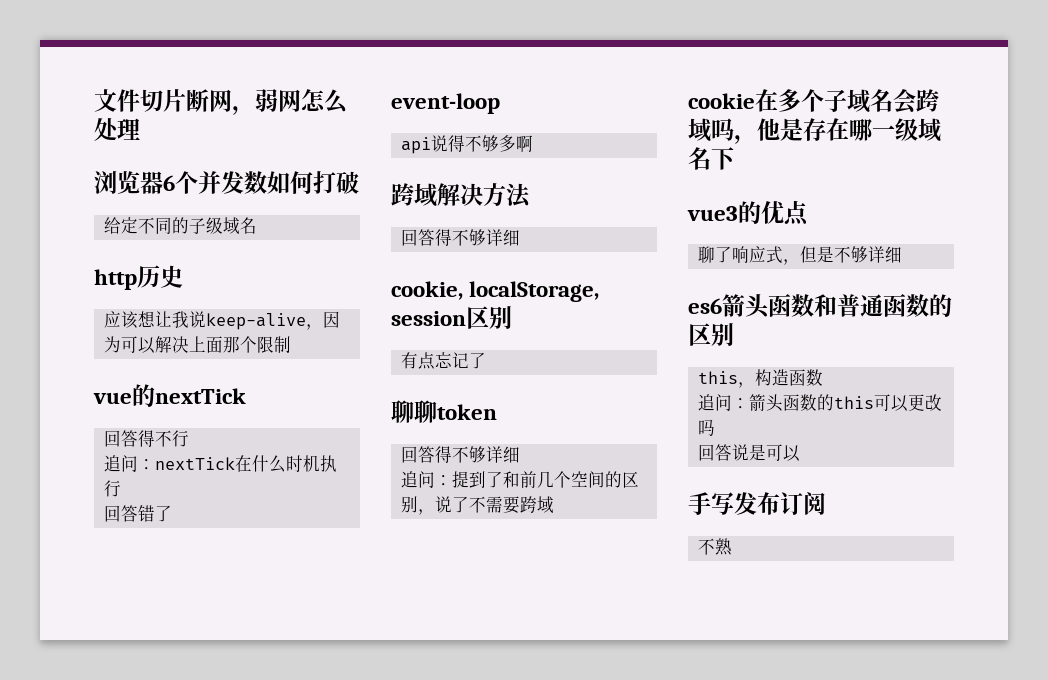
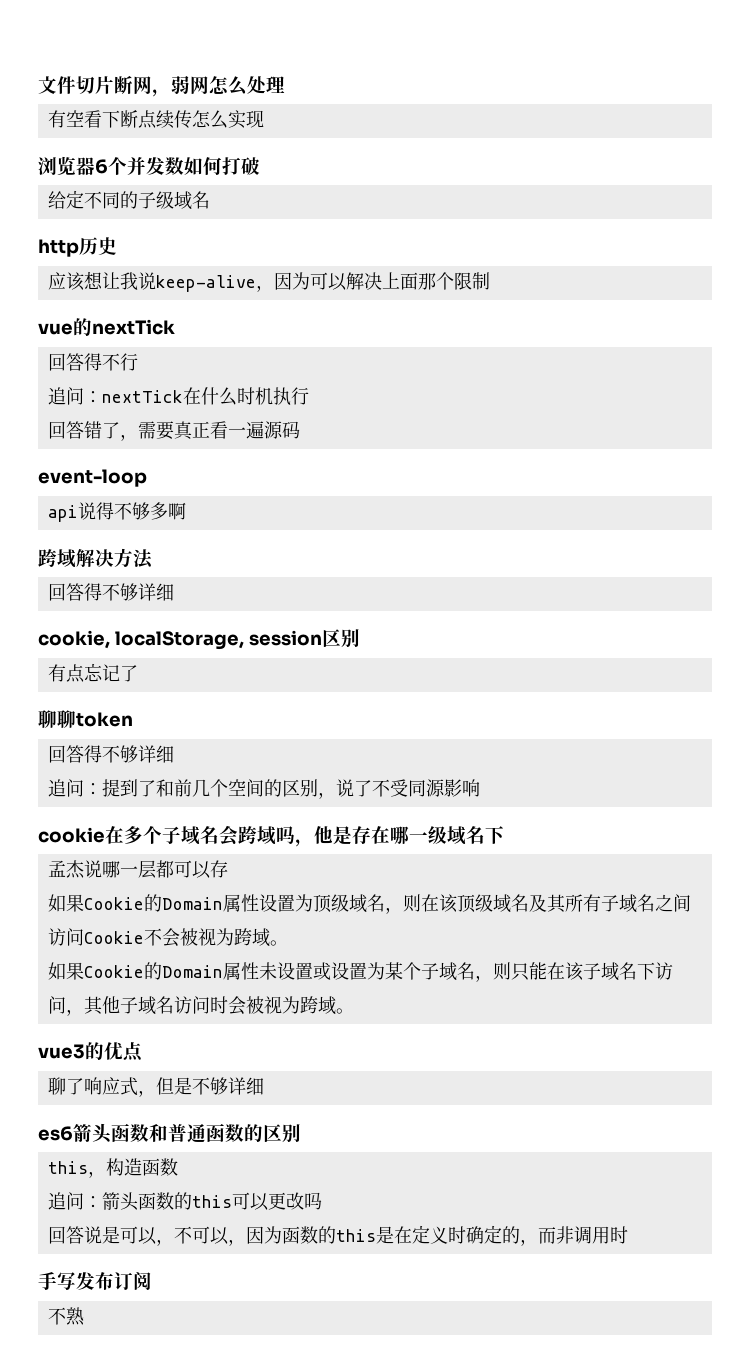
+ 有空看下断点续传怎么实现
- 回答错了
+ 回答错了，需要真正看一遍源码
- 追问：提到了和前几个空间的区别，说了不需要跨域
+ 追问：提到了和前几个空间的区别，说了不受同源影响
+ 孟杰说哪一层都可以存
+ 如果Cookie的Domain属性设置为顶级域名，则在该顶级域名及其所有子域名之间访问Cookie不会被视为跨域。
+ 如果Cookie的Domain属性未设置或设置为某个子域名，则只能在该子域名下访问，其他子域名访问时会被视为跨域。
- 回答说是可以
+ 回答说是可以，不可以，因为函数的this是在定义时确定的，而非调用时

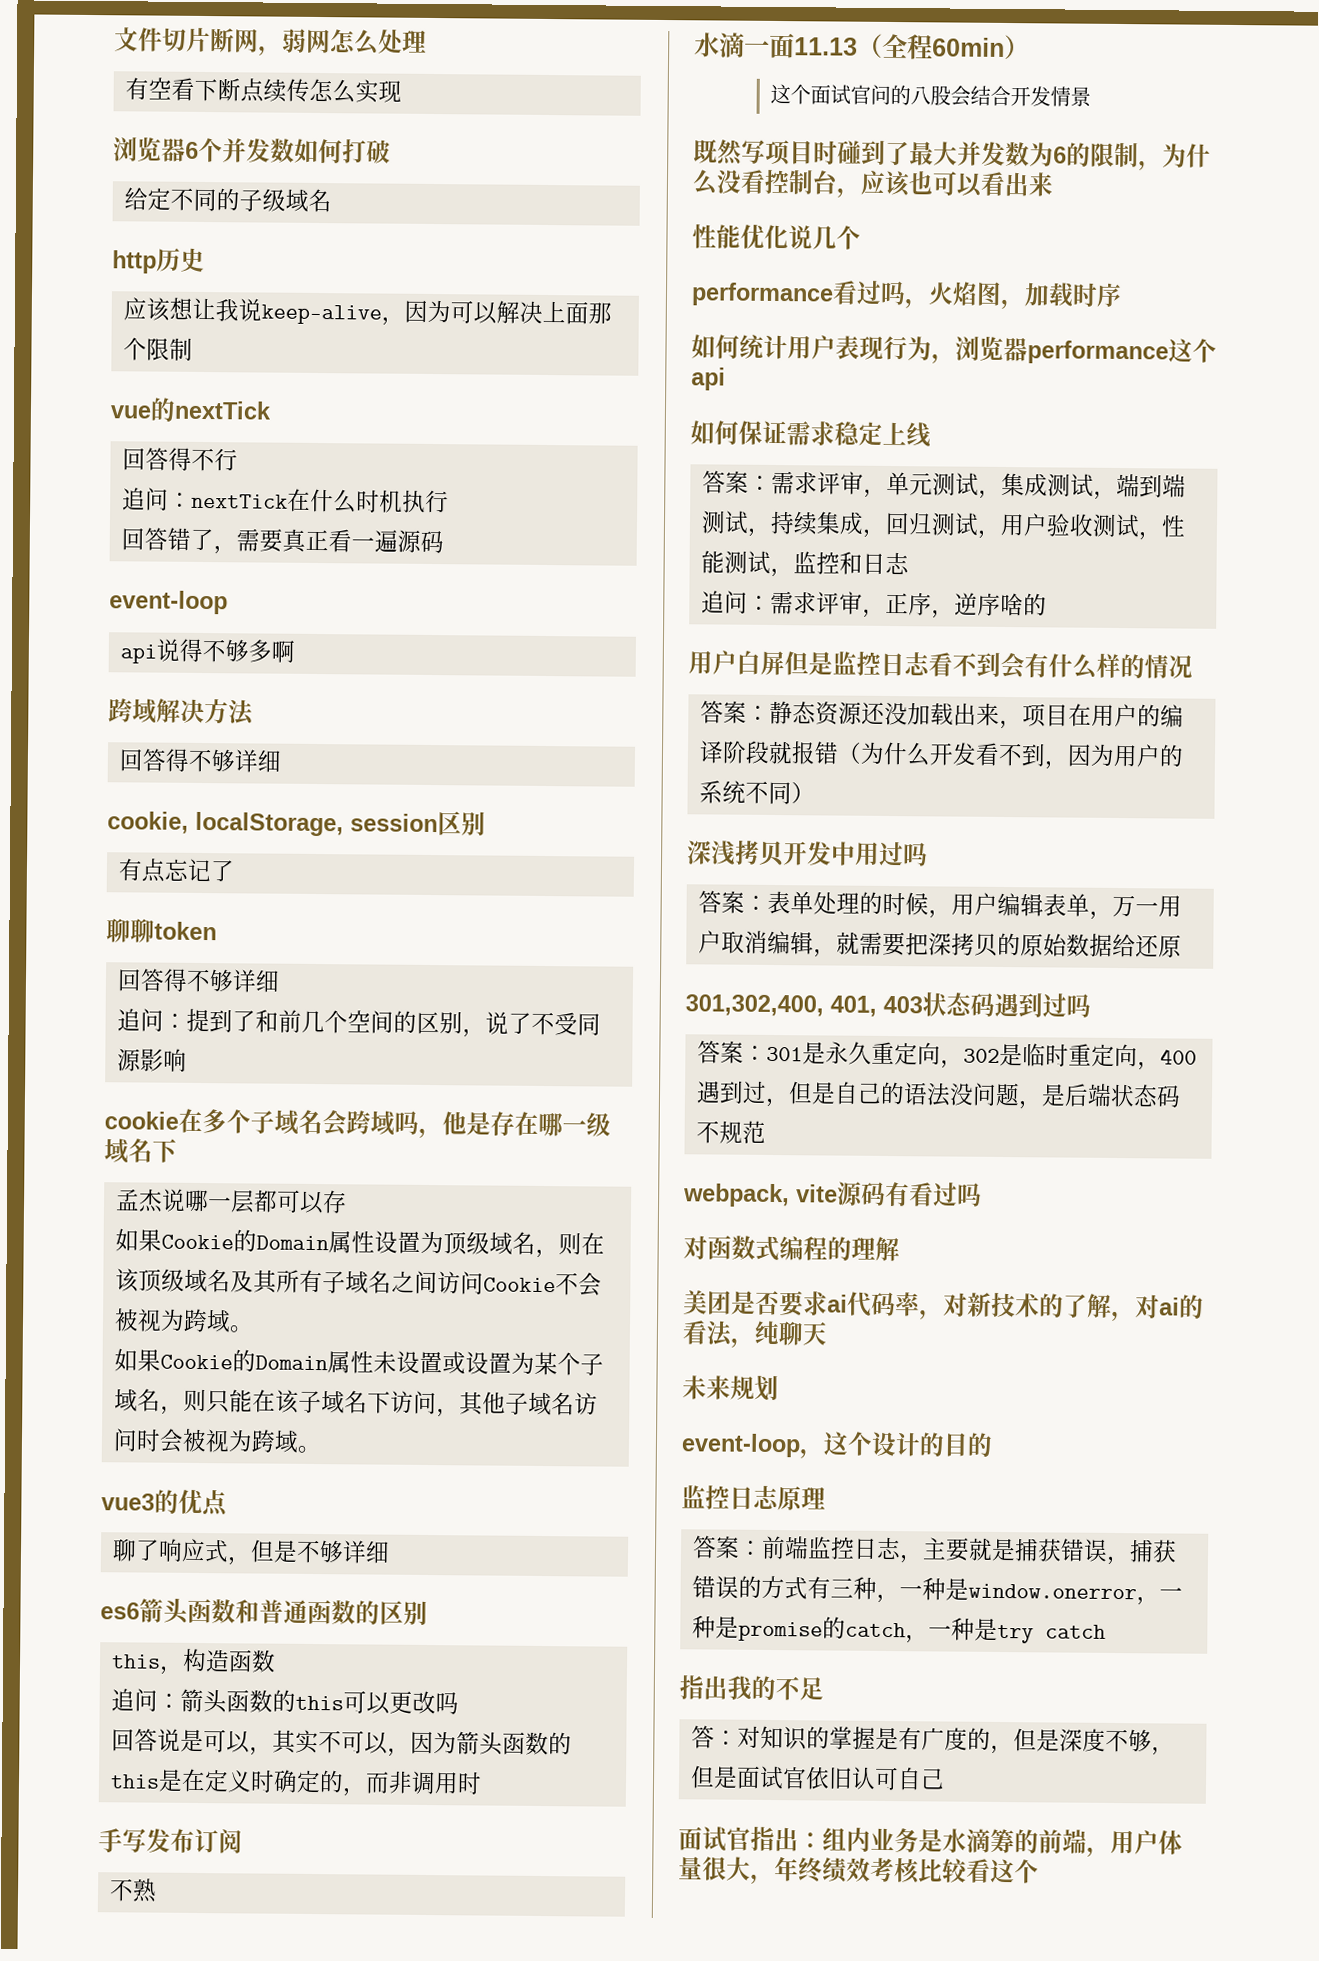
- 回答说是可以，不可以，因为函数的this是在定义时确定的，而非调用时
+ 回答说是可以，其实不可以，因为箭头函数的this是在定义时确定的，而非调用时
+ 水滴一面11.13（全程60min）
+ 这个面试官问的八股会结合开发情景
+ 既然写项目时碰到了最大并发数为6的限制，为什么没看控制台，应该也可以看出来
+ 性能优化说几个
+ performance看过吗，火焰图，加载时序
+ 如何统计用户表现行为，浏览器performance这个api
+ 如何保证需求稳定上线
+ 答案：需求评审，单元测试，集成测试，端到端测试，持续集成，回归测试，用户验收测试，性能测试，监控和日志
+ 追问：需求评审，正序，逆序啥的
+ 用户白屏但是监控日志看不到会有什么样的情况
+ 答案：静态资源还没加载出来，项目在用户的编译阶段就报错（为什么开发看不到，因为用户的系统不同）
+ 深浅拷贝开发中用过吗
+ 答案：表单处理的时候，用户编辑表单，万一用户取消编辑，就需要把深拷贝的原始数据给还原
+ 301,302,400, 401, 403状态码遇到过吗
+ 答案：301是永久重定向，302是临时重定向，400遇到过，但是自己的语法没问题，是后端状态码不规范
+ webpack, vite源码有看过吗
+ 对函数式编程的理解
+ 美团是否要求ai代码率，对新技术的了解，对ai的看法，纯聊天
+ 未来规划
+ event-loop，这个设计的目的
+ 监控日志原理
+ 答案：前端监控日志，主要就是捕获错误，捕获错误的方式有三种，一种是window.onerror，一种是promise的catch，一种是try catch
+ 指出我的不足
+ 答：对知识的掌握是有广度的，但是深度不够，但是面试官依旧认可自己
+ 面试官指出：组内业务是水滴筹的前端，用户体量很大，年终绩效考核比较看这个

